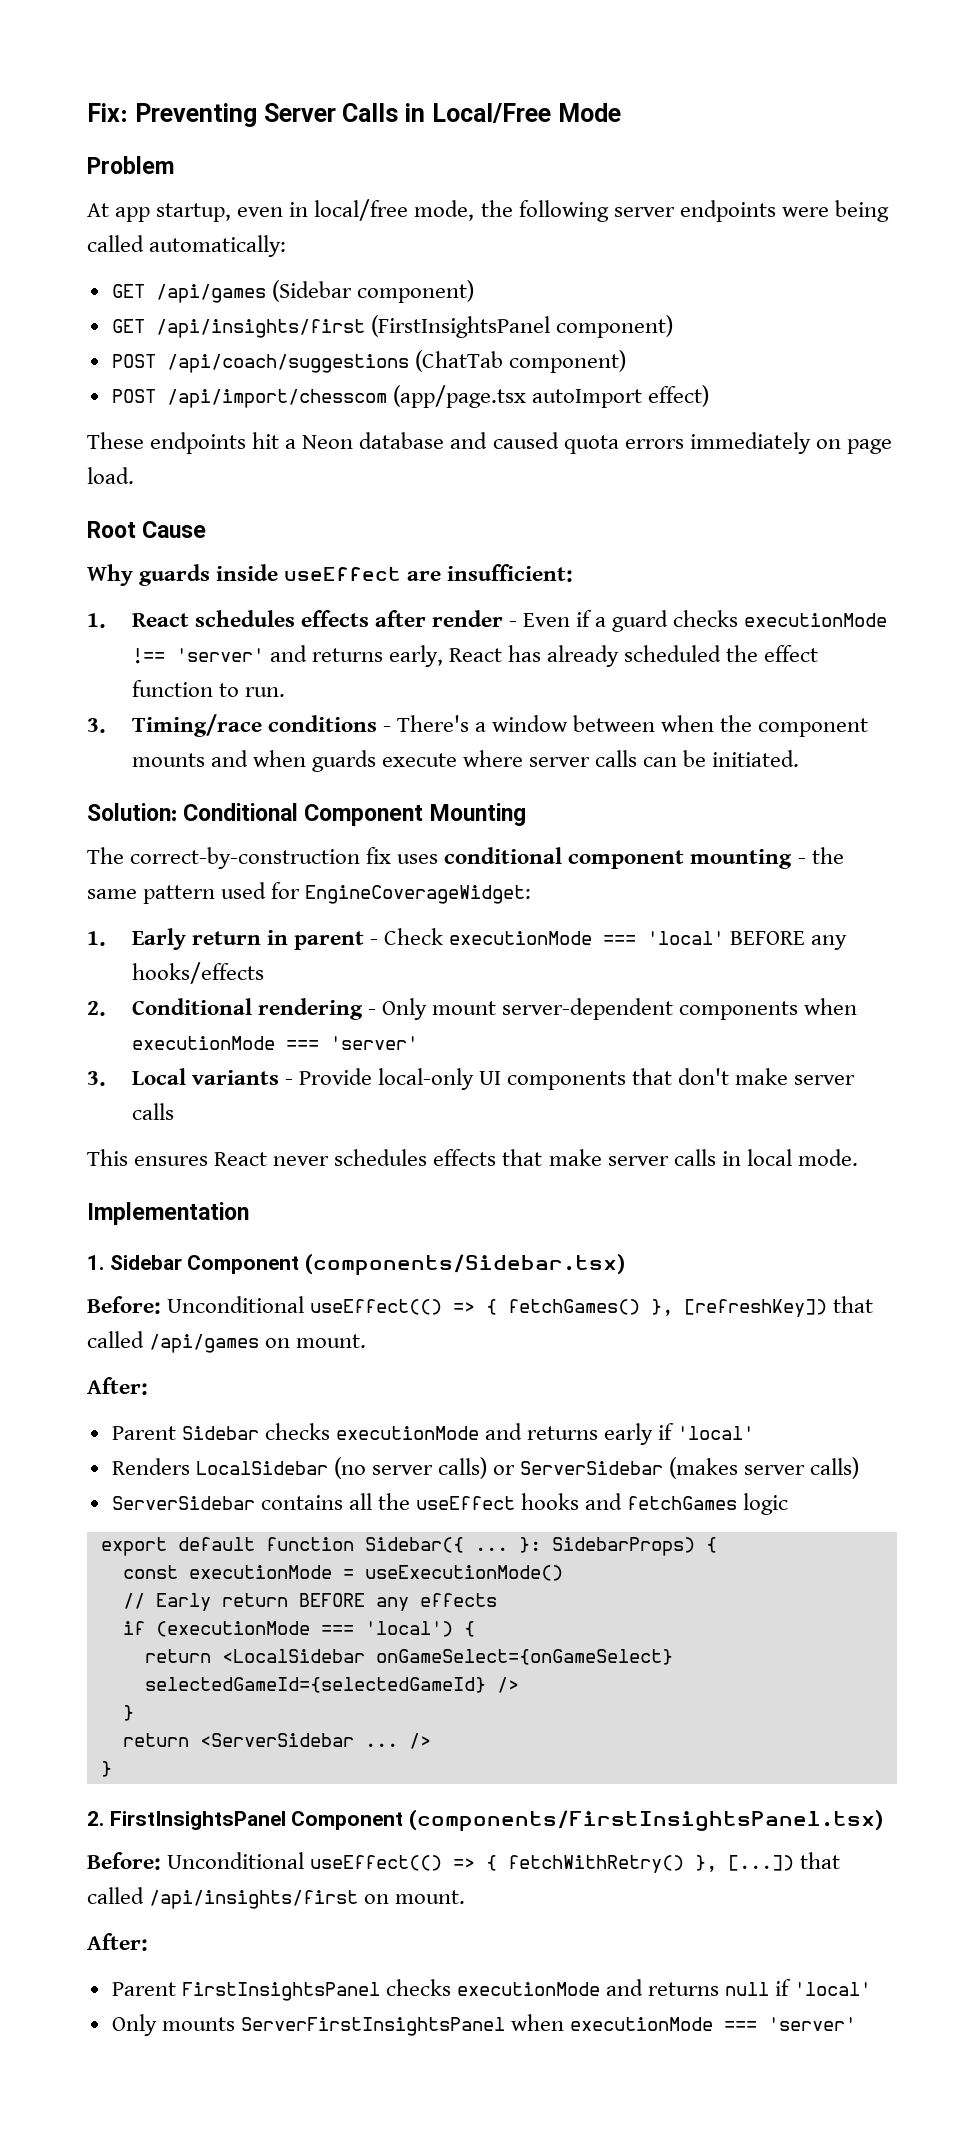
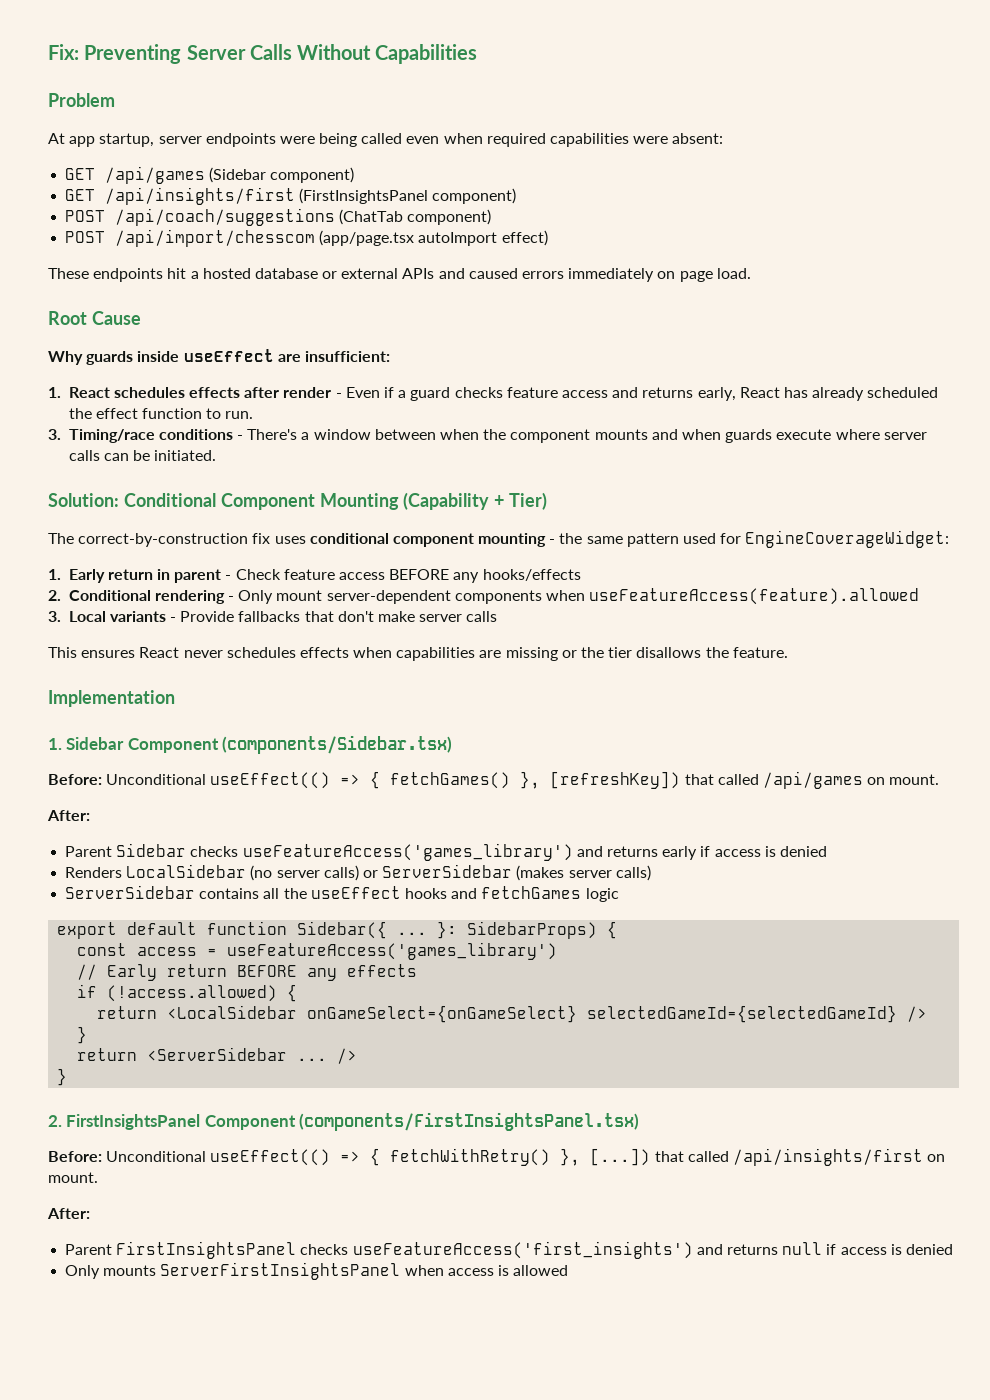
- Fix: Preventing Server Calls in Local/Free Mode
+ Fix: Preventing Server Calls Without Capabilities
- At app startup, even in local/free mode, the following server endpoints were being called automatically:
+ At app startup, server endpoints were being called even when required capabilities were absent:
- These endpoints hit a Neon database and caused quota errors immediately on page load.
+ These endpoints hit a hosted database or external APIs and caused errors immediately on page load.
- 1. React schedules effects after render - Even if a guard checks executionMode !== 'server' and returns early, React has already scheduled the effect function to run.
+ 1. React schedules effects after render - Even if a guard checks feature access and returns early, React has already scheduled the effect function to run.
- Solution: Conditional Component Mounting
+ Solution: Conditional Component Mounting (Capability + Tier)
- 1. Early return in parent - Check executionMode === 'local' BEFORE any hooks/effects
+ 1. Early return in parent - Check feature access BEFORE any hooks/effects
- 2. Conditional rendering - Only mount server-dependent components when executionMode === 'server'
+ 2. Conditional rendering - Only mount server-dependent components when useFeatureAccess(feature).allowed
- 3. Local variants - Provide local-only UI components that don't make server calls
+ 3. Local variants - Provide fallbacks that don't make server calls
- This ensures React never schedules effects that make server calls in local mode.
+ This ensures React never schedules effects when capabilities are missing or the tier disallows the feature.
- Parent Sidebar checks executionMode and returns early if 'local'
+ Parent Sidebar checks useFeatureAccess('games_library') and returns early if access is denied
- const executionMode = useExecutionMode()
+ const access = useFeatureAccess('games_library')
- if (executionMode === 'local') {
+ if (!access.allowed) {
- Parent FirstInsightsPanel checks executionMode and returns null if 'local'
+ Parent FirstInsightsPanel checks useFeatureAccess('first_insights') and returns null if access is denied
- Only mounts ServerFirstInsightsPanel when executionMode === 'server'
+ Only mounts ServerFirstInsightsPanel when access is allowed

